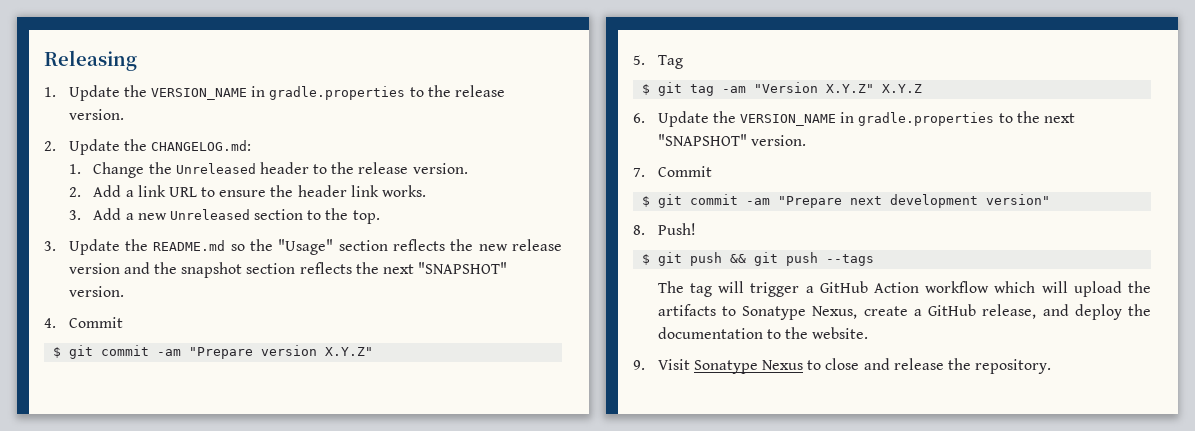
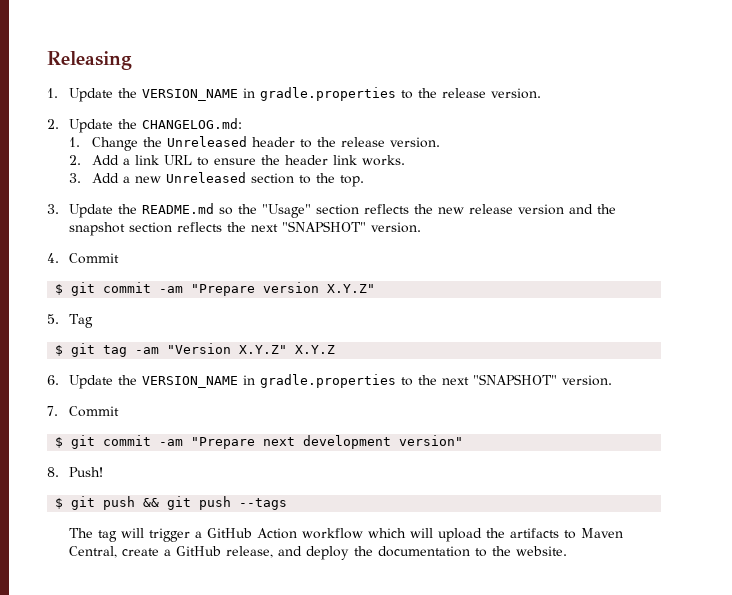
- The tag will trigger a GitHub Action workflow which will upload the artifacts to Sonatype Nexus, create a GitHub release, and deploy the documentation to the website.
+ The tag will trigger a GitHub Action workflow which will upload the artifacts to Maven Central, create a GitHub release, and deploy the documentation to the website.
- 9. Visit Sonatype Nexus to close and release the repository.

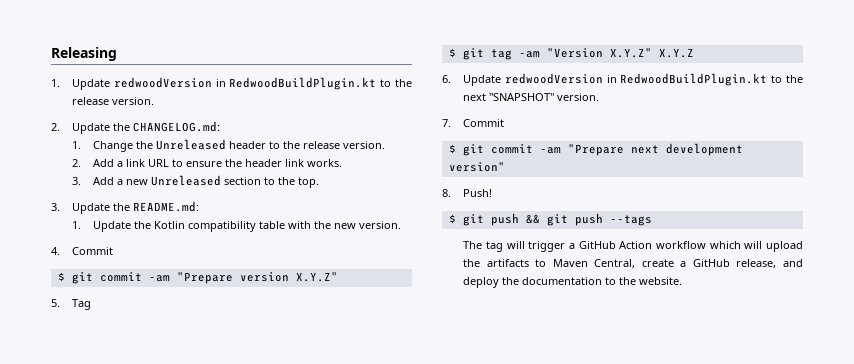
- 1. Update the VERSION_NAME in gradle.properties to the release version.
+ 1. Update redwoodVersion in RedwoodBuildPlugin.kt to the release version.
- 3. Update the README.md so the "Usage" section reflects the new release version and the snapshot section reflects the next "SNAPSHOT" version.
+ 3. Update the README.md:
+ 1. Update the Kotlin compatibility table with the new version.
- 6. Update the VERSION_NAME in gradle.properties to the next "SNAPSHOT" version.
+ 6. Update redwoodVersion in RedwoodBuildPlugin.kt to the next "SNAPSHOT" version.

